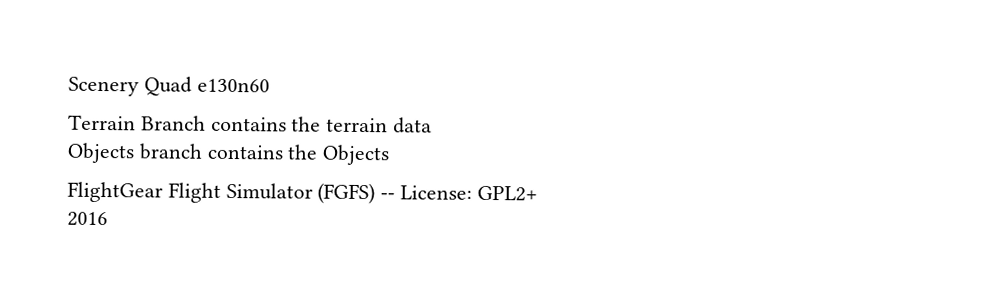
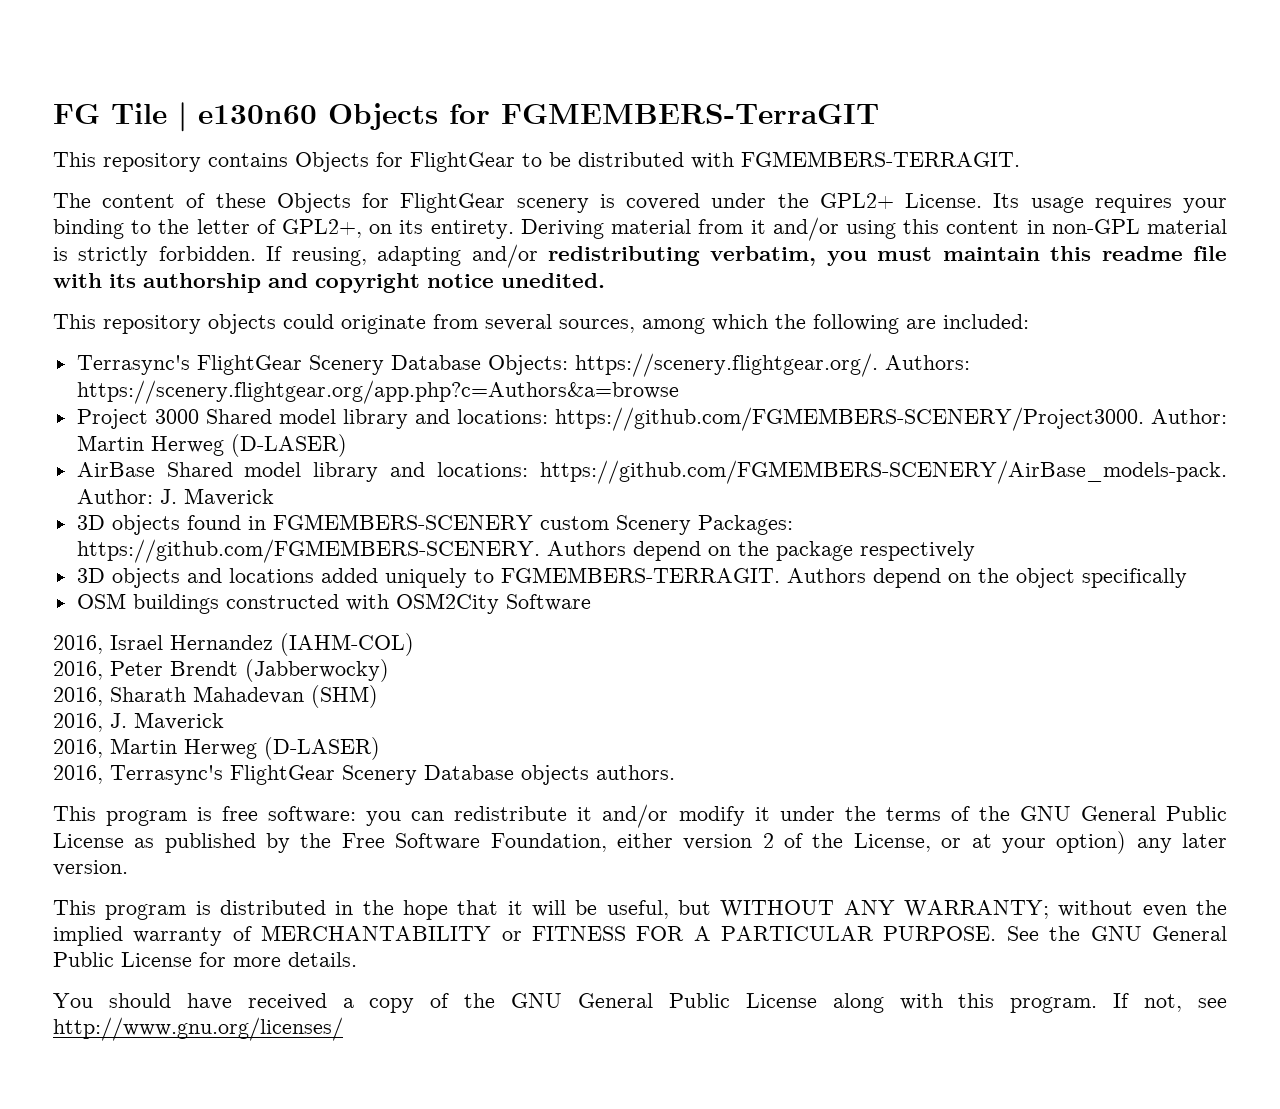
- Scenery Quad e130n60
- Terrain Branch contains the terrain data
- Objects branch contains the Objects
- FlightGear Flight Simulator (FGFS) -- License: GPL2+
- 2016
+ FG Tile | e130n60 Objects for FGMEMBERS-TerraGIT
+ This repository contains Objects for FlightGear to be distributed with FGMEMBERS-TERRAGIT.
+ The content of these Objects for FlightGear scenery is covered under the GPL2+ License. Its usage requires your binding to the letter of GPL2+, on its entirety. Deriving material from it and/or using this content in non-GPL material is strictly forbidden. If reusing, adapting and/or redistributing verbatim, you must maintain this readme file with its authorship and copyright notice unedited.
+ This repository objects could originate from several sources, among which the following are included:
+ Terrasync's FlightGear Scenery Database Objects: https://scenery.flightgear.org/. Authors: https://scenery.flightgear.org/app.php?c=Authors&a=browse
+ Project 3000 Shared model library and locations: https://github.com/FGMEMBERS-SCENERY/Project3000. Author: Martin Herweg (D-LASER)
+ AirBase Shared model library and locations: https://github.com/FGMEMBERS-SCENERY/AirBase_models-pack. Author: J. Maverick
+ 3D objects found in FGMEMBERS-SCENERY custom Scenery Packages: https://github.com/FGMEMBERS-SCENERY. Authors depend on the package respectively
+ 3D objects and locations added uniquely to FGMEMBERS-TERRAGIT. Authors depend on the object specifically
+ OSM buildings constructed with OSM2City Software
+ 2016, Israel Hernandez (IAHM-COL)
+ 2016, Peter Brendt (Jabberwocky)
+ 2016, Sharath Mahadevan (SHM)
+ 2016, J. Maverick
+ 2016, Martin Herweg (D-LASER)
+ 2016, Terrasync's FlightGear Scenery Database objects authors.
+ This program is free software: you can redistribute it and/or modify it under the terms of the GNU General Public License as published by the Free Software Foundation, either version 2 of the License, or at your option) any later version.
+ This program is distributed in the hope that it will be useful, but WITHOUT ANY WARRANTY; without even the implied warranty of MERCHANTABILITY or FITNESS FOR A PARTICULAR PURPOSE. See the GNU General Public License for more details.
+ You should have received a copy of the GNU General Public License along with this program. If not, see http://www.gnu.org/licenses/

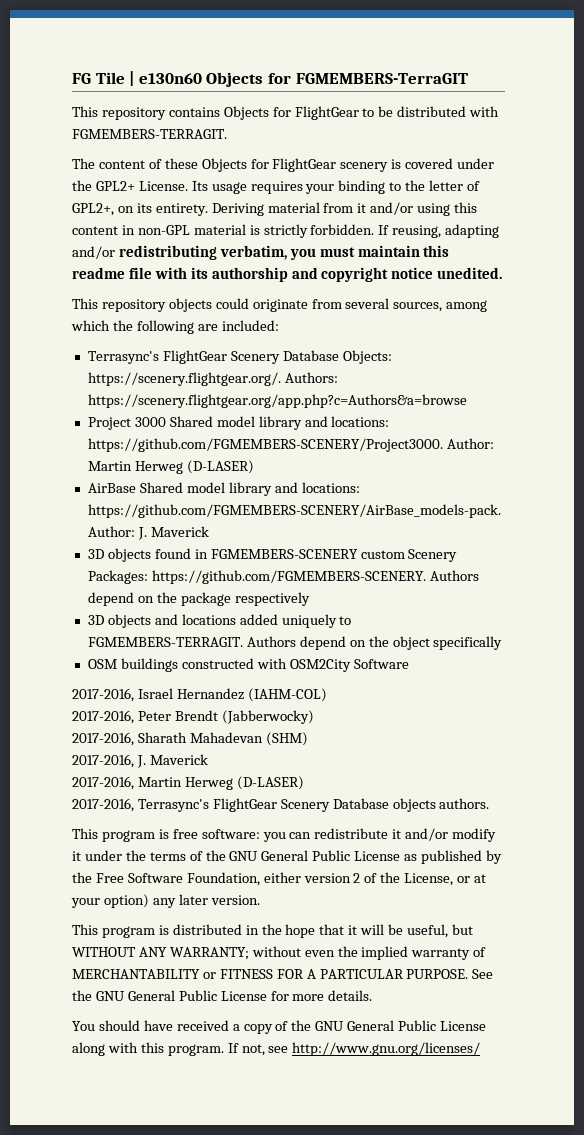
- 2016, Israel Hernandez (IAHM-COL)
+ 2017-2016, Israel Hernandez (IAHM-COL)
- 2016, Peter Brendt (Jabberwocky)
+ 2017-2016, Peter Brendt (Jabberwocky)
- 2016, Sharath Mahadevan (SHM)
+ 2017-2016, Sharath Mahadevan (SHM)
- 2016, J. Maverick
- 2016, Martin Herweg (D-LASER)
- 2016, Terrasync's FlightGear Scenery Database objects authors.
+ 2017-2016, J. Maverick
+ 2017-2016, Martin Herweg (D-LASER)
+ 2017-2016, Terrasync's FlightGear Scenery Database objects authors.

